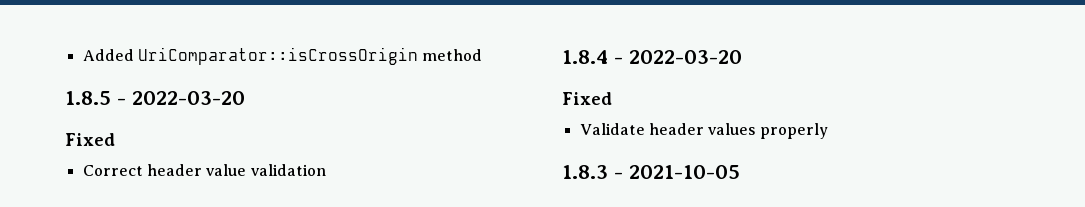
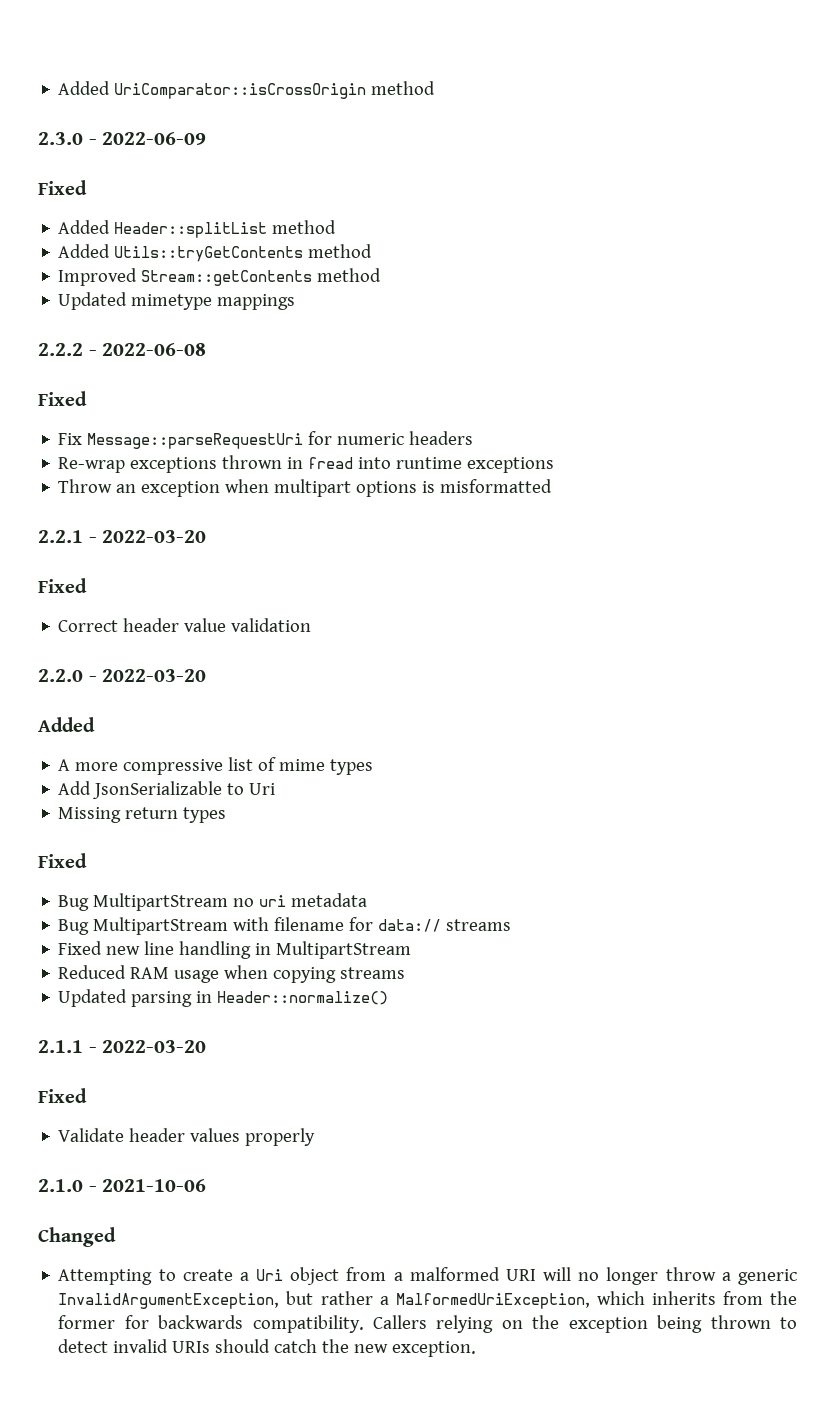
- 1.8.5 - 2022-03-20
+ 2.3.0 - 2022-06-09
+ Fixed
+ Added Header::splitList method
+ Added Utils::tryGetContents method
+ Improved Stream::getContents method
+ Updated mimetype mappings
+ 2.2.2 - 2022-06-08
+ Fixed
+ Fix Message::parseRequestUri for numeric headers
+ Re-wrap exceptions thrown in fread into runtime exceptions
+ Throw an exception when multipart options is misformatted
+ 2.2.1 - 2022-03-20
- 1.8.4 - 2022-03-20
+ 2.2.0 - 2022-03-20
+ Added
+ A more compressive list of mime types
+ Add JsonSerializable to Uri
+ Missing return types
+ Fixed
+ Bug MultipartStream no uri metadata
+ Bug MultipartStream with filename for data:// streams
+ Fixed new line handling in MultipartStream
+ Reduced RAM usage when copying streams
+ Updated parsing in Header::normalize()
+ 2.1.1 - 2022-03-20
- 1.8.3 - 2021-10-05
+ 2.1.0 - 2021-10-06
+ Changed
+ Attempting to create a Uri object from a malformed URI will no longer throw a generic InvalidArgumentException, but rather a MalformedUriException, which inherits from the former for backwards compatibility. Callers relying on the exception being thrown to detect invalid URIs should catch the new exception.

